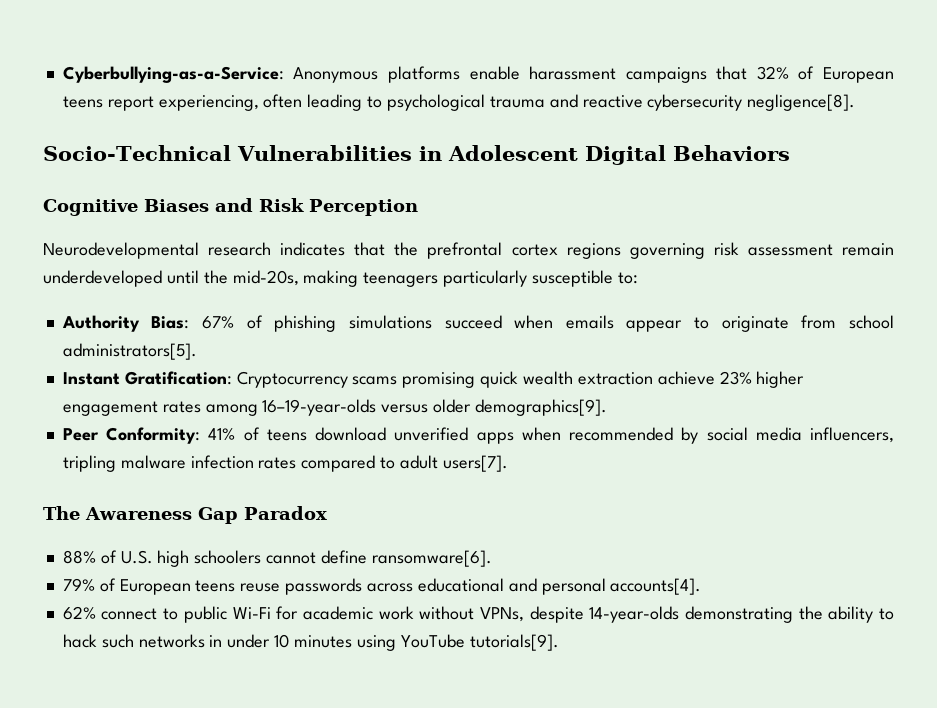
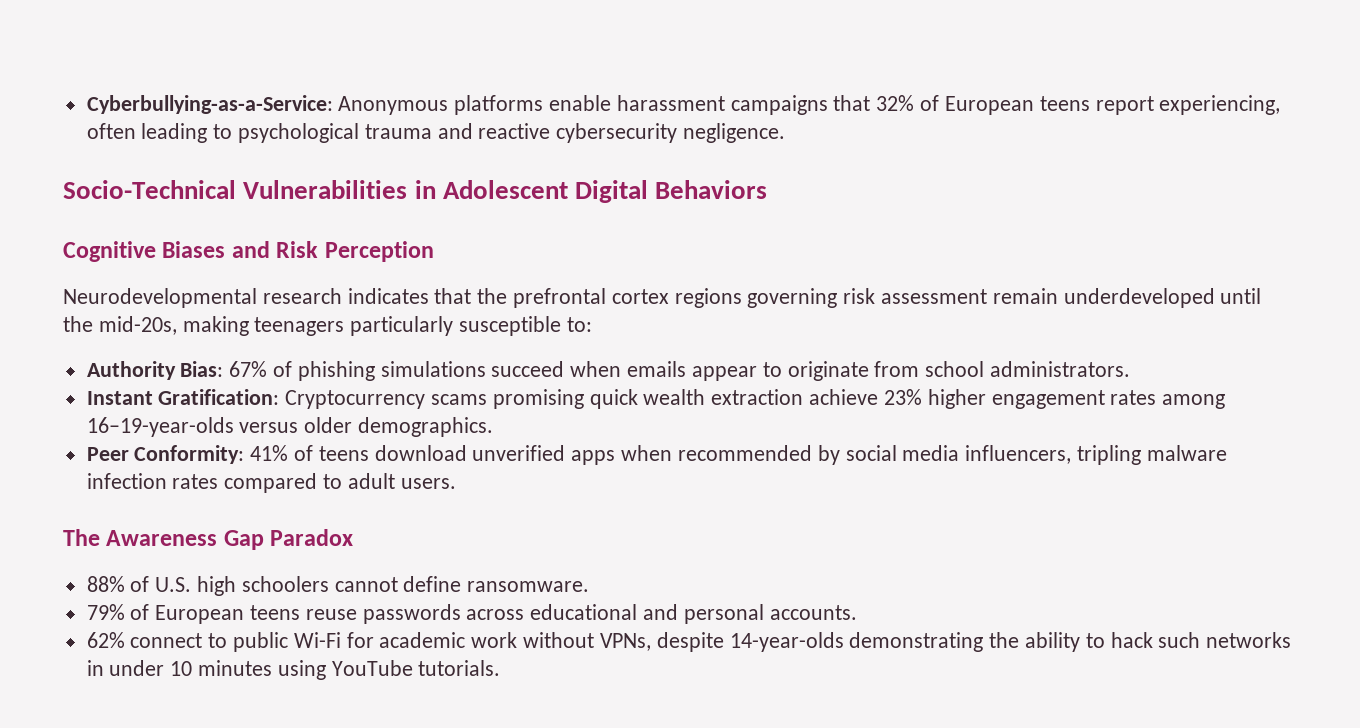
- Cyberbullying-as-a-Service: Anonymous platforms enable harassment campaigns that 32% of European teens report experiencing, often leading to psychological trauma and reactive cybersecurity negligence[8].
+ Cyberbullying-as-a-Service: Anonymous platforms enable harassment campaigns that 32% of European teens report experiencing, often leading to psychological trauma and reactive cybersecurity negligence.
- Authority Bias: 67% of phishing simulations succeed when emails appear to originate from school administrators[5].
+ Authority Bias: 67% of phishing simulations succeed when emails appear to originate from school administrators.
- Instant Gratification: Cryptocurrency scams promising quick wealth extraction achieve 23% higher engagement rates among 16–19-year-olds versus older demographics[9].
+ Instant Gratification: Cryptocurrency scams promising quick wealth extraction achieve 23% higher engagement rates among 16–19-year-olds versus older demographics.
- Peer Conformity: 41% of teens download unverified apps when recommended by social media influencers, tripling malware infection rates compared to adult users[7].
+ Peer Conformity: 41% of teens download unverified apps when recommended by social media influencers, tripling malware infection rates compared to adult users.
- 88% of U.S. high schoolers cannot define ransomware[6].
+ 88% of U.S. high schoolers cannot define ransomware.
- 79% of European teens reuse passwords across educational and personal accounts[4].
+ 79% of European teens reuse passwords across educational and personal accounts.
- 62% connect to public Wi-Fi for academic work without VPNs, despite 14-year-olds demonstrating the ability to hack such networks in under 10 minutes using YouTube tutorials[9].
+ 62% connect to public Wi-Fi for academic work without VPNs, despite 14-year-olds demonstrating the ability to hack such networks in under 10 minutes using YouTube tutorials.

